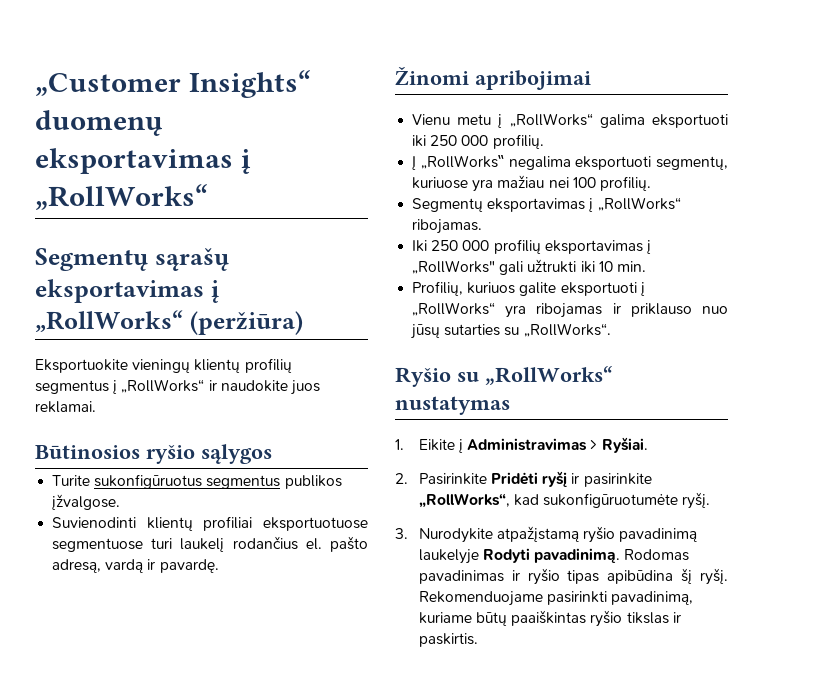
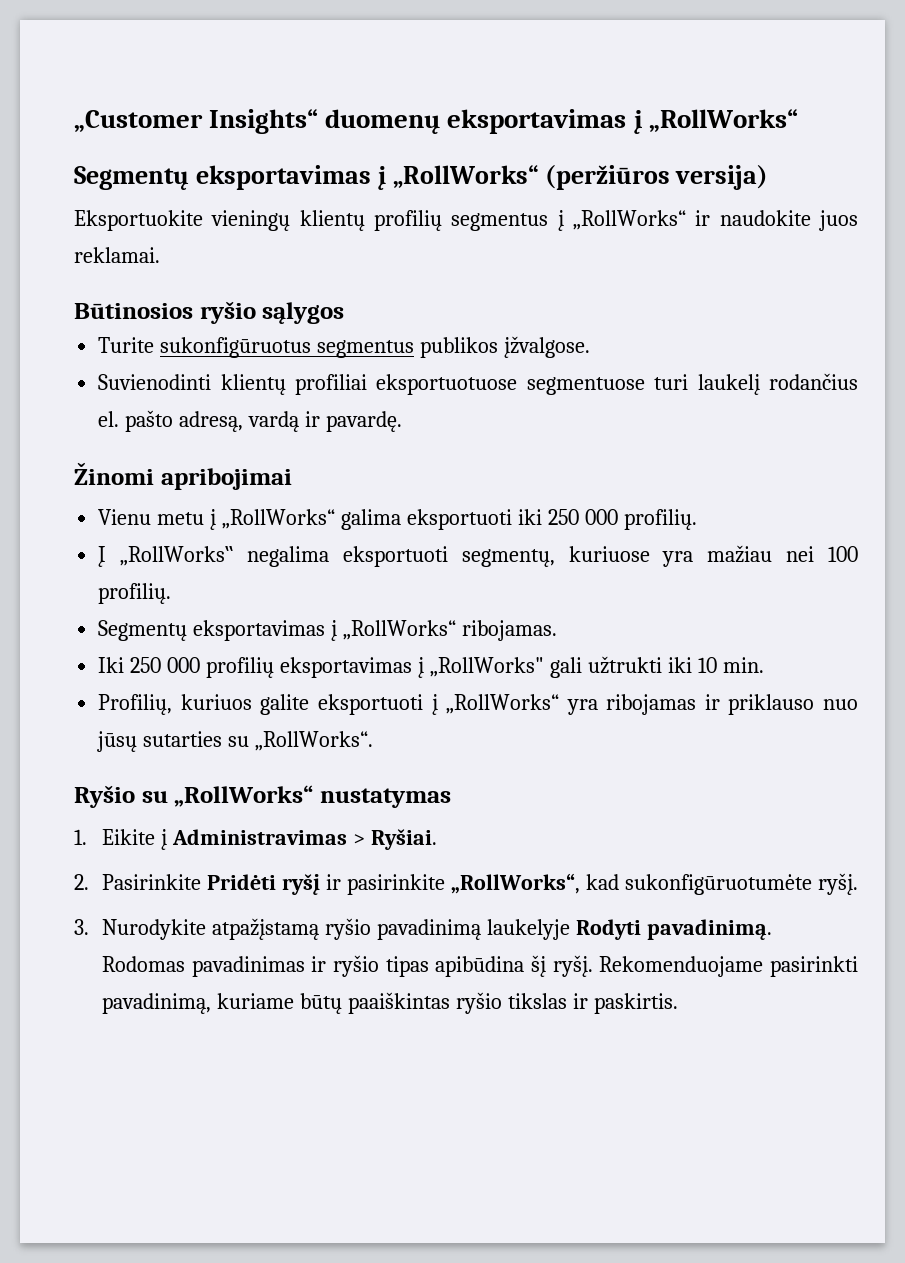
- Segmentų sąrašų eksportavimas į „RollWorks“ (peržiūra)
+ Segmentų eksportavimas į „RollWorks“ (peržiūros versija)

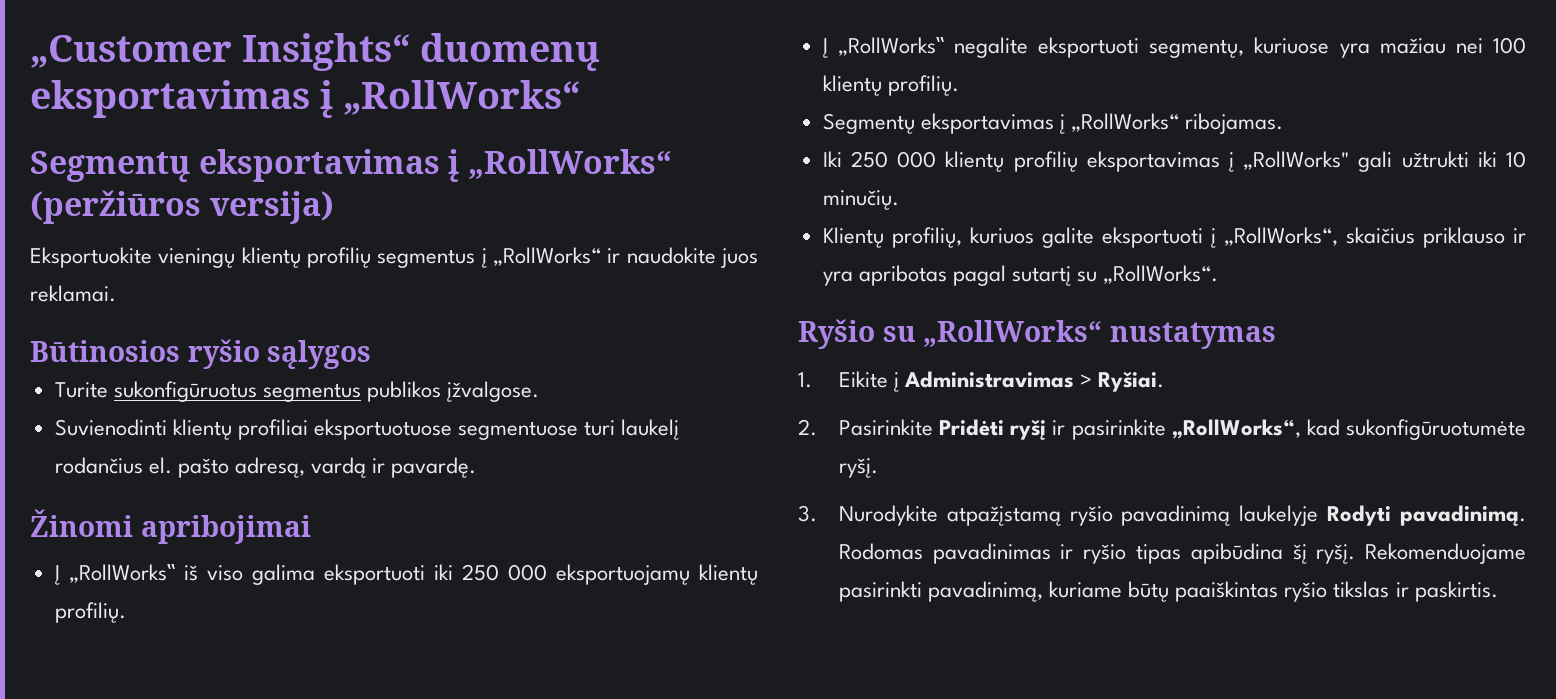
- Vienu metu į „RollWorks“ galima eksportuoti iki 250 000 profilių.
+ Į „RollWorks‟ iš viso galima eksportuoti iki 250 000 eksportuojamų klientų profilių.
- Į „RollWorks‟ negalima eksportuoti segmentų, kuriuose yra mažiau nei 100 profilių.
+ Į „RollWorks‟ negalite eksportuoti segmentų, kuriuose yra mažiau nei 100 klientų profilių.
- Iki 250 000 profilių eksportavimas į „RollWorks" gali užtrukti iki 10 min.
- Profilių, kuriuos galite eksportuoti į „RollWorks“ yra ribojamas ir priklauso nuo jūsų sutarties su „RollWorks“.
+ Iki 250 000 klientų profilių eksportavimas į „RollWorks" gali užtrukti iki 10 minučių.
+ Klientų profilių, kuriuos galite eksportuoti į „RollWorks“, skaičius priklauso ir yra apribotas pagal sutartį su „RollWorks“.

